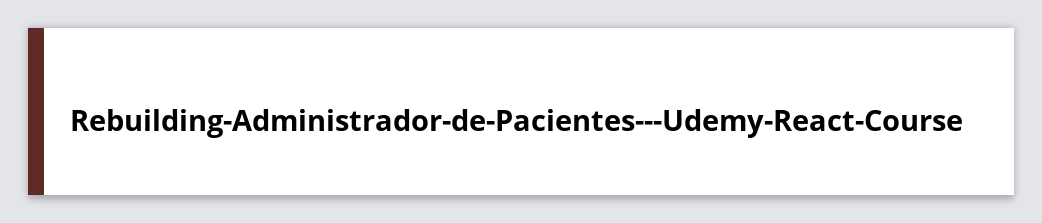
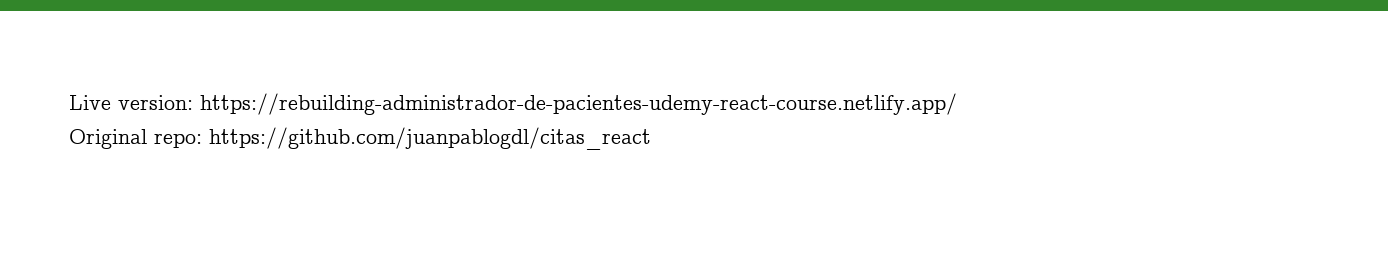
- Rebuilding-Administrador-de-Pacientes---Udemy-React-Course
+ Live version: https://rebuilding-administrador-de-pacientes-udemy-react-course.netlify.app/
+ Original repo: https://github.com/juanpablogdl/citas_react

